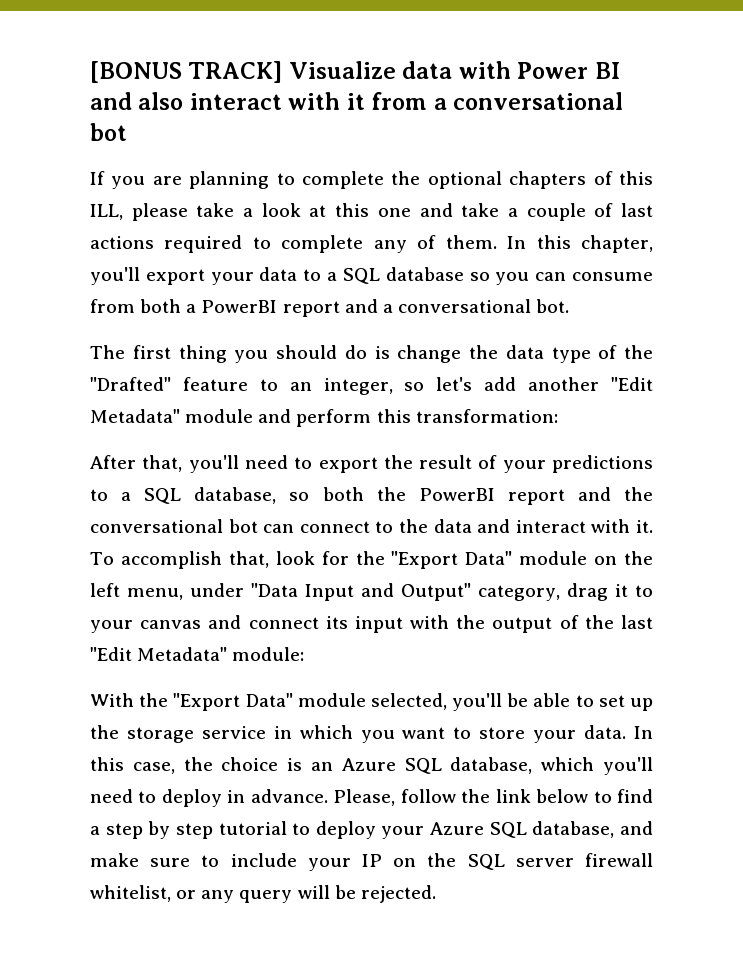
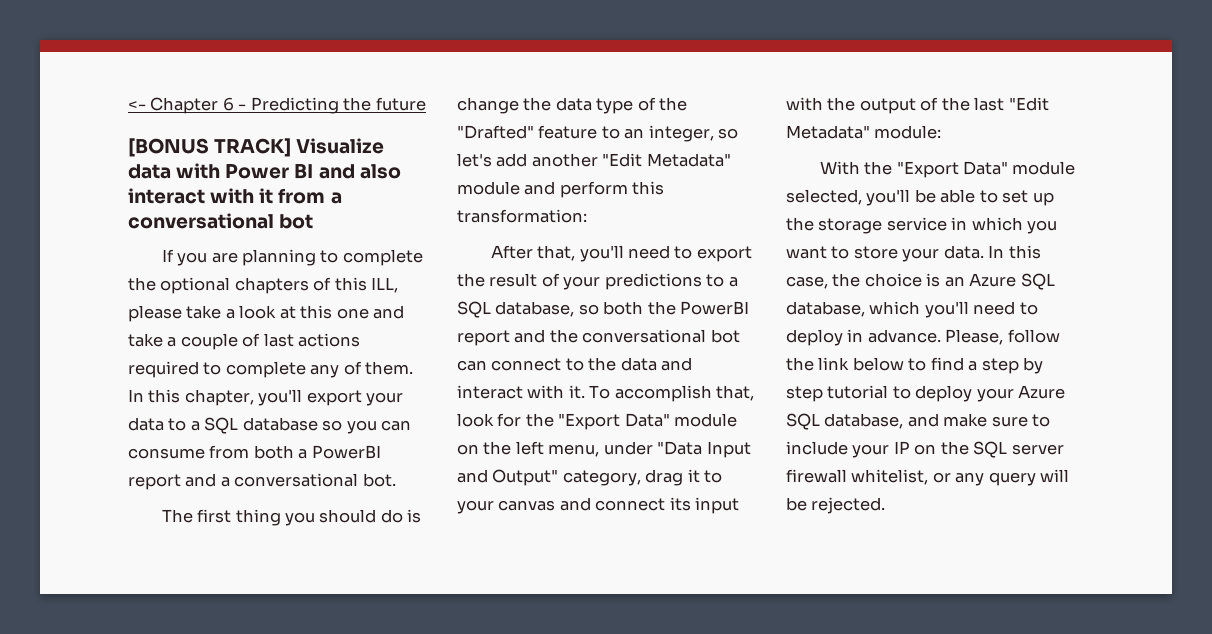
+ <- Chapter 6 - Predicting the future

